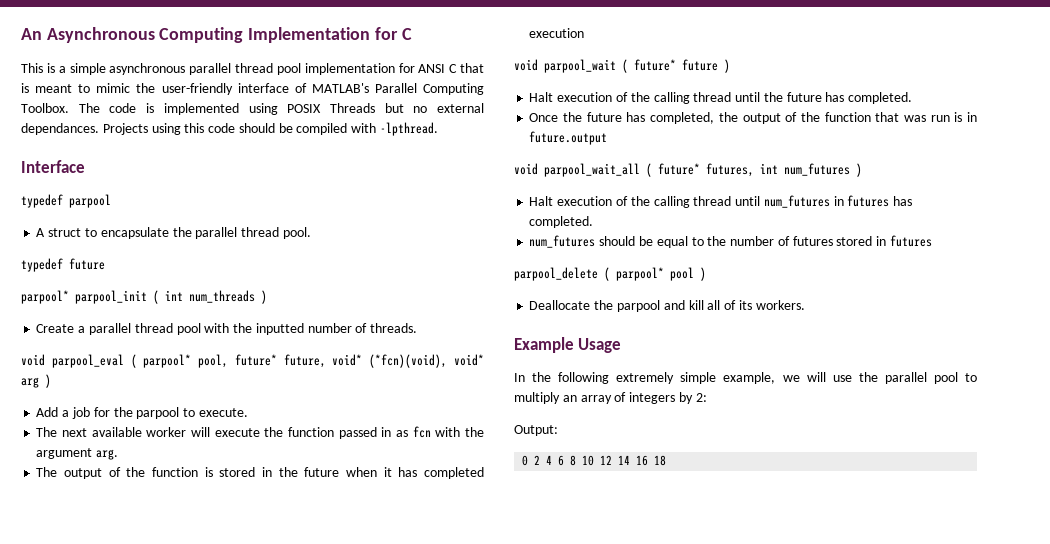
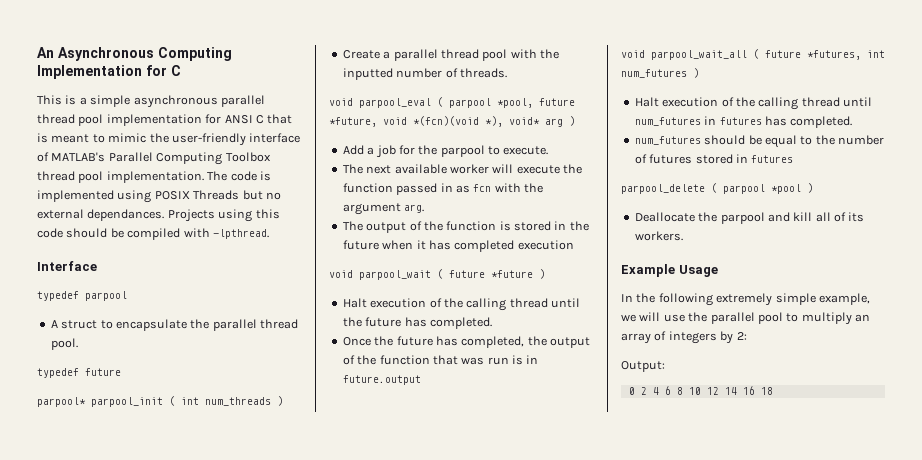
- This is a simple asynchronous parallel thread pool implementation for ANSI C that is meant to mimic the user-friendly interface of MATLAB's Parallel Computing Toolbox.
+ This is a simple asynchronous parallel thread pool implementation for ANSI C that is meant to mimic the user-friendly interface of MATLAB's Parallel Computing Toolbox thread pool implementation.
- void parpool_eval ( parpool* pool, future* future, void* (*fcn)(void), void* arg )
+ void parpool_eval ( parpool *pool, future *future, void *(fcn)(void *), void* arg )
- void parpool_wait ( future* future )
+ void parpool_wait ( future *future )
- void parpool_wait_all ( future* futures, int num_futures )
+ void parpool_wait_all ( future *futures, int num_futures )
- parpool_delete ( parpool* pool )
+ parpool_delete ( parpool *pool )

